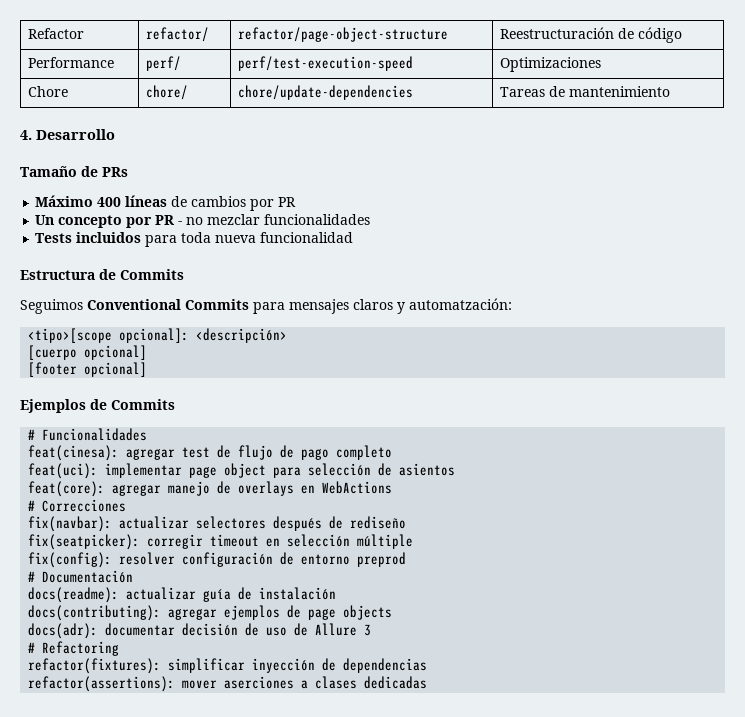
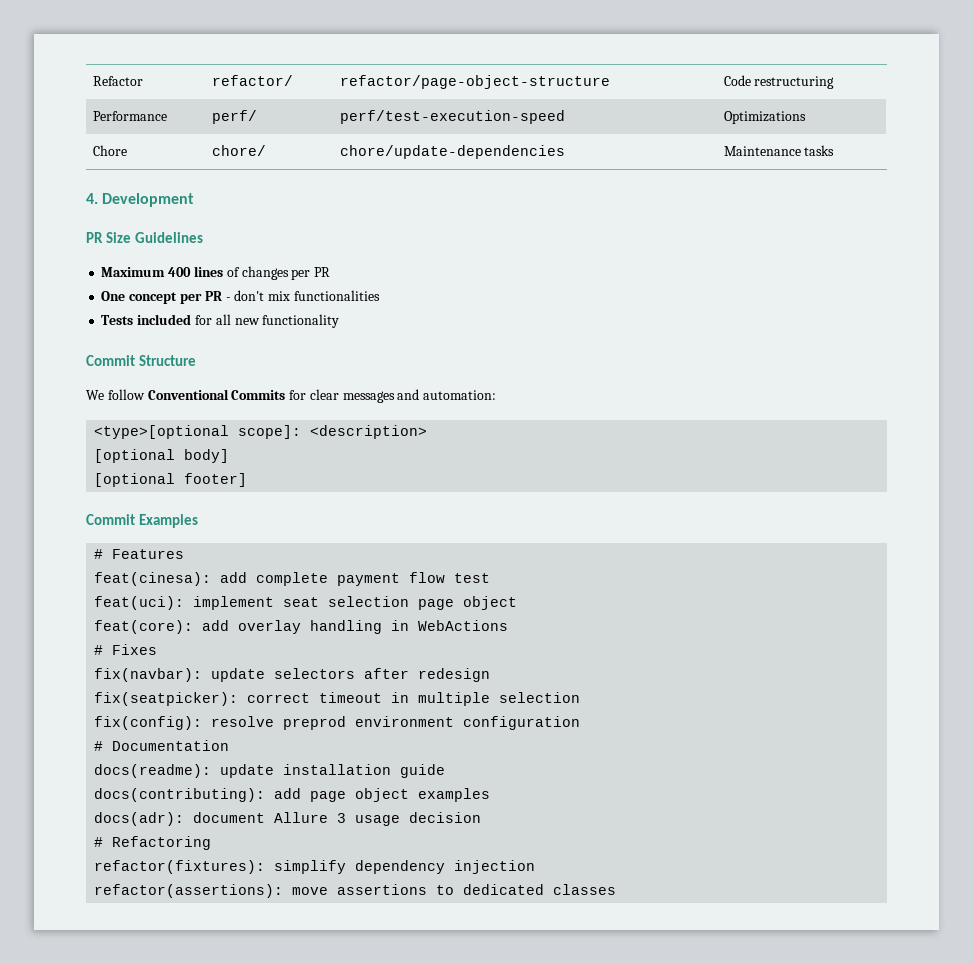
- Refactor | refactor/ | refactor/page-object-structure | Reestructuración de código
+ Refactor | refactor/ | refactor/page-object-structure | Code restructuring
- Performance | perf/ | perf/test-execution-speed | Optimizaciones
+ Performance | perf/ | perf/test-execution-speed | Optimizations
- Chore | chore/ | chore/update-dependencies | Tareas de mantenimiento
- 4. Desarrollo
- Tamaño de PRs
- Máximo 400 líneas de cambios por PR
- Un concepto por PR - no mezclar funcionalidades
- Tests incluidos para toda nueva funcionalidad
- Estructura de Commits
- Seguimos Conventional Commits para mensajes claros y automatzación:
- <tipo>[scope opcional]: <descripción>
- [cuerpo opcional]
- [footer opcional]
- Ejemplos de Commits
- # Funcionalidades
+ Chore | chore/ | chore/update-dependencies | Maintenance tasks
+ 4. Development
+ PR Size Guidelines
+ Maximum 400 lines of changes per PR
+ One concept per PR - don't mix functionalities
+ Tests included for all new functionality
+ Commit Structure
+ We follow Conventional Commits for clear messages and automation:
+ <type>[optional scope]: <description>
+ [optional body]
+ [optional footer]
+ Commit Examples
+ # Features
- feat(cinesa): agregar test de flujo de pago completo
- feat(uci): implementar page object para selección de asientos
- feat(core): agregar manejo de overlays en WebActions
+ feat(cinesa): add complete payment flow test
+ feat(uci): implement seat selection page object
+ feat(core): add overlay handling in WebActions
- # Correcciones
+ # Fixes
- fix(navbar): actualizar selectores después de rediseño
- fix(seatpicker): corregir timeout en selección múltiple
- fix(config): resolver configuración de entorno preprod
- # Documentación
+ fix(navbar): update selectors after redesign
+ fix(seatpicker): correct timeout in multiple selection
+ fix(config): resolve preprod environment configuration
+ # Documentation
- docs(readme): actualizar guía de instalación
- docs(contributing): agregar ejemplos de page objects
- docs(adr): documentar decisión de uso de Allure 3
+ docs(readme): update installation guide
+ docs(contributing): add page object examples
+ docs(adr): document Allure 3 usage decision
- refactor(fixtures): simplificar inyección de dependencias
- refactor(assertions): mover aserciones a clases dedicadas
+ refactor(fixtures): simplify dependency injection
+ refactor(assertions): move assertions to dedicated classes

